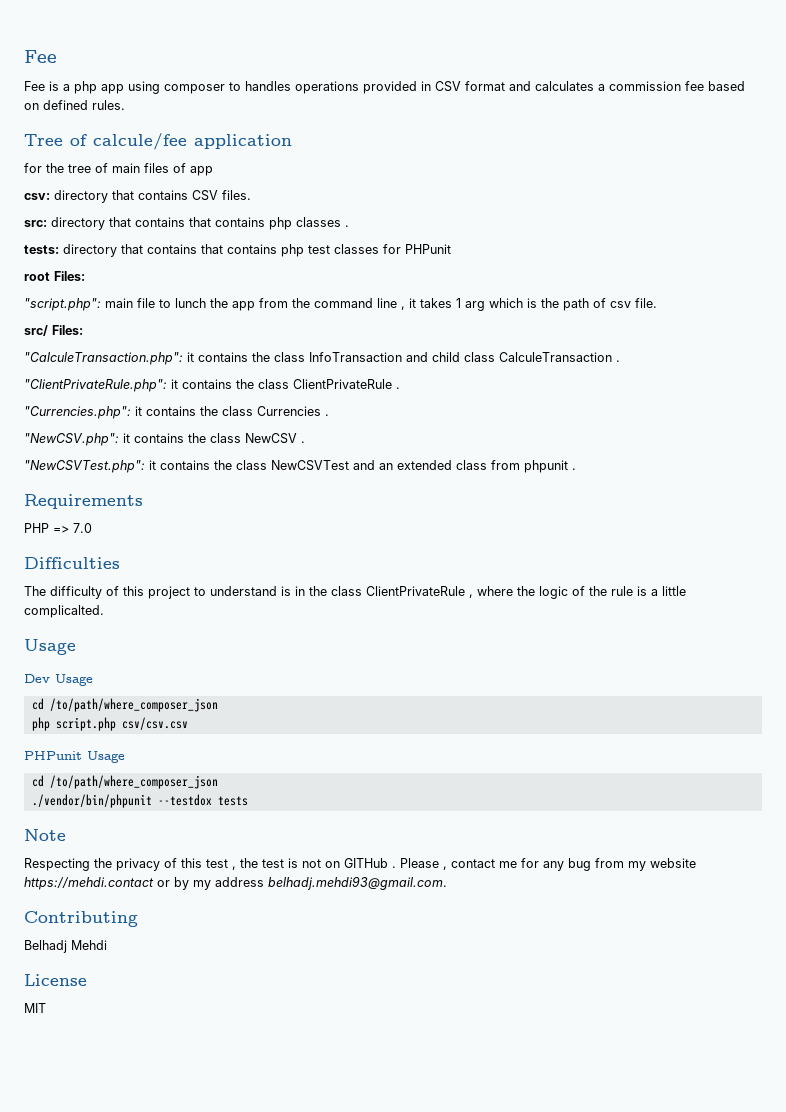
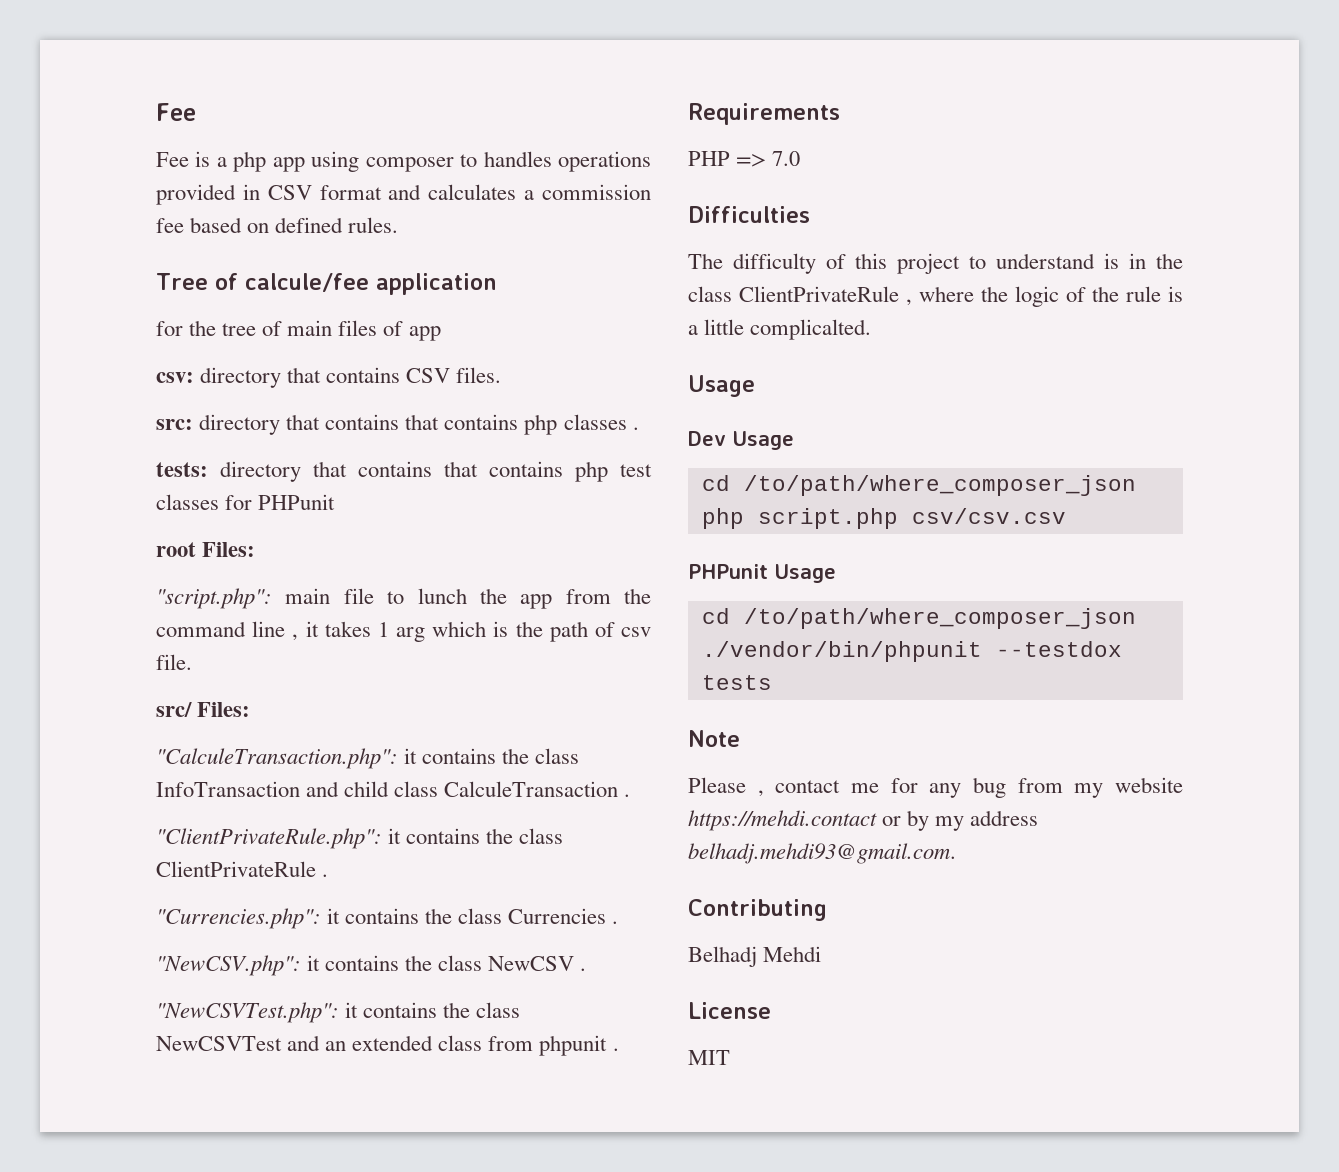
- Respecting the privacy of this test , the test is not on GITHub .

